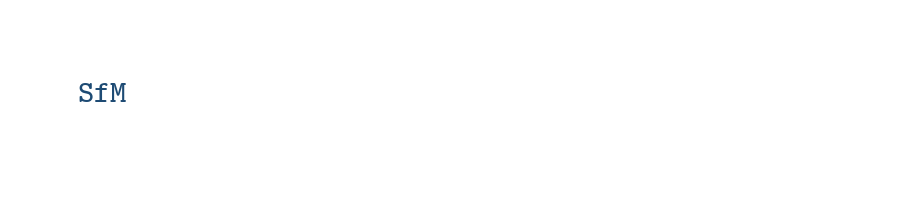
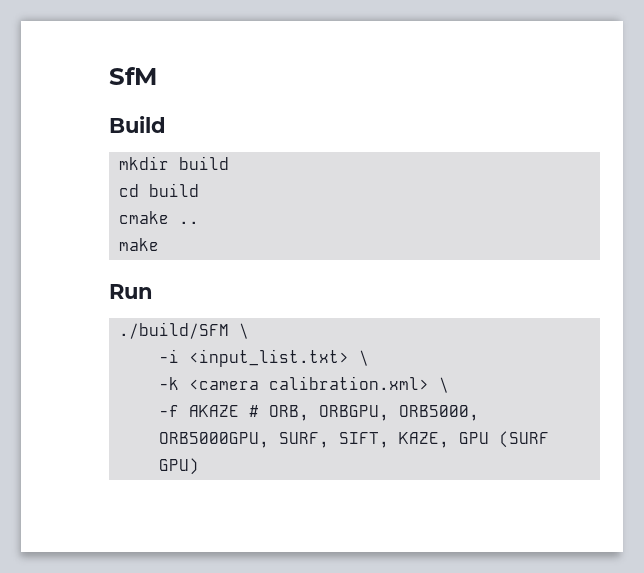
+ Build
+ mkdir build
+ cd build
+ cmake ..
+ make
+ Run
+ ./build/SFM \
+ -i <input_list.txt> \
+ -k <camera calibration.xml> \
+ -f AKAZE # ORB, ORBGPU, ORB5000, ORB5000GPU, SURF, SIFT, KAZE, GPU (SURF GPU)

